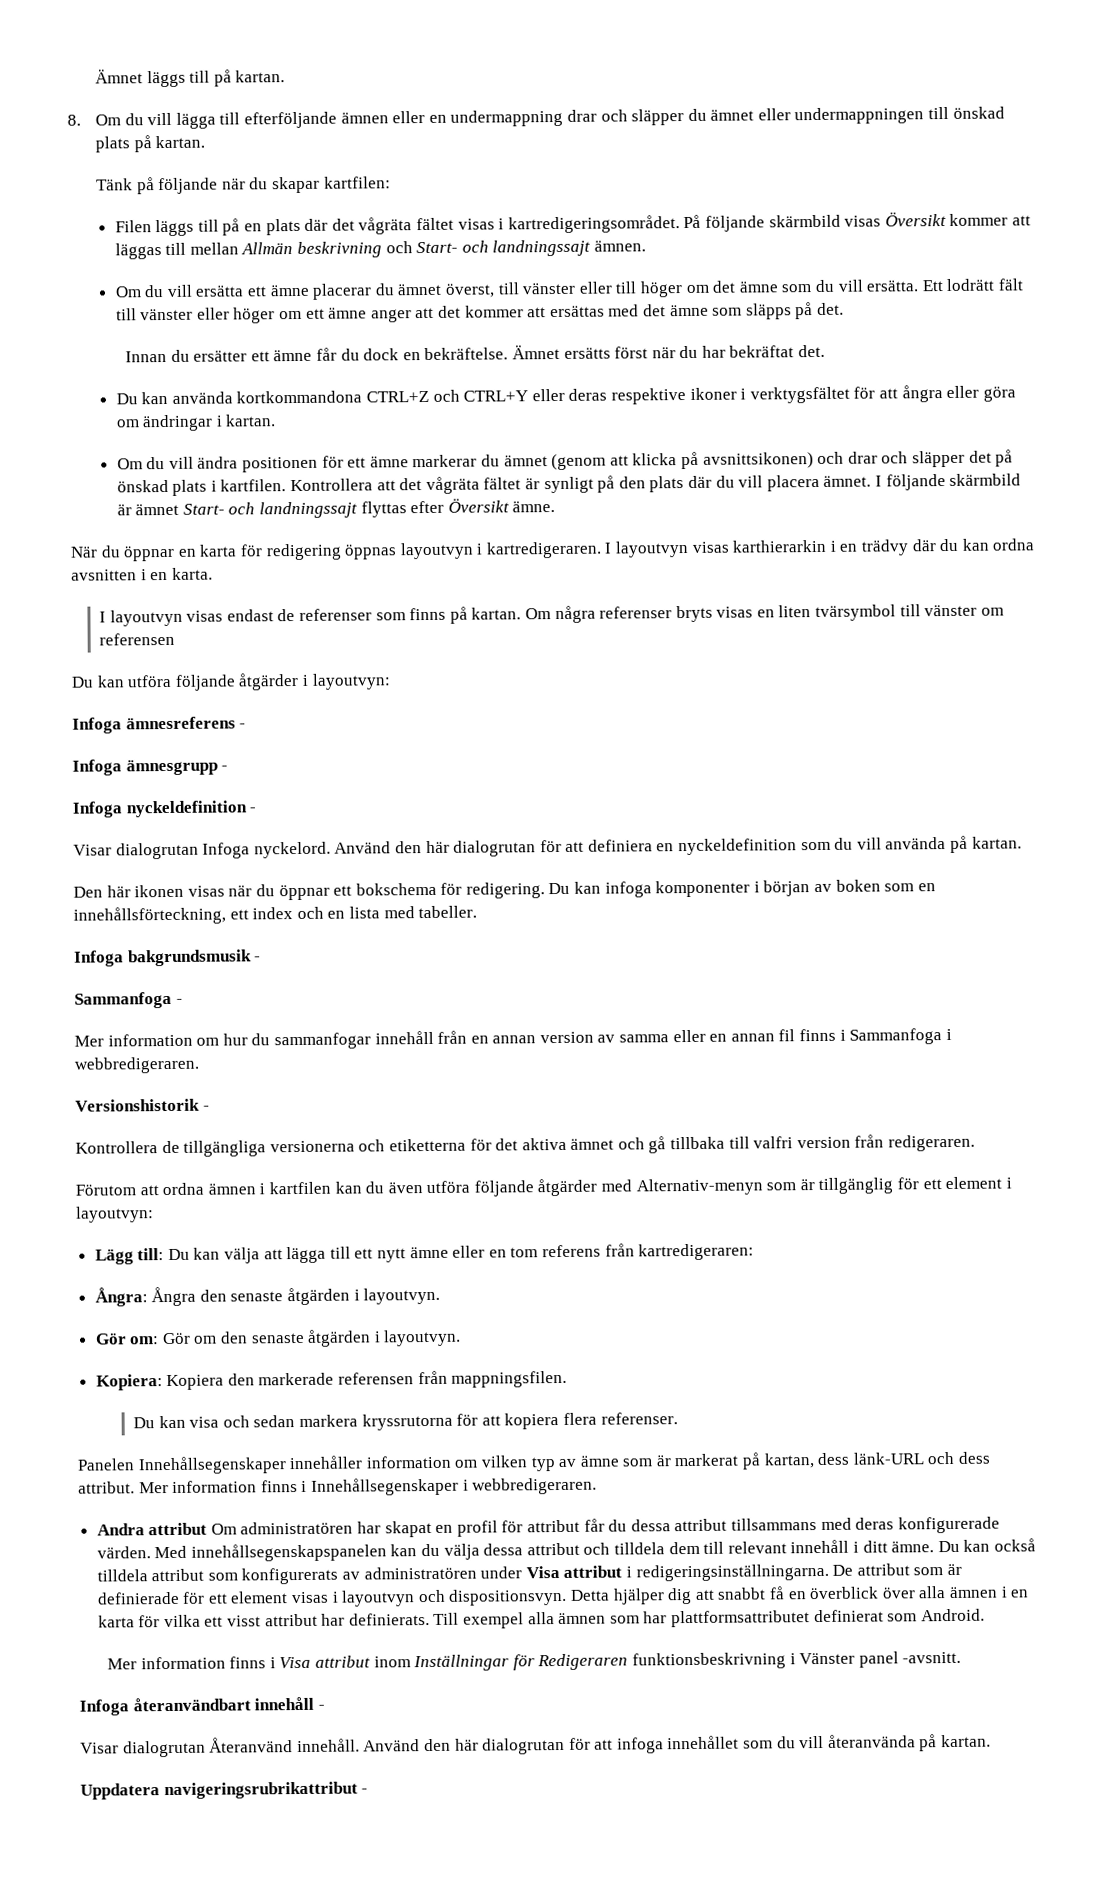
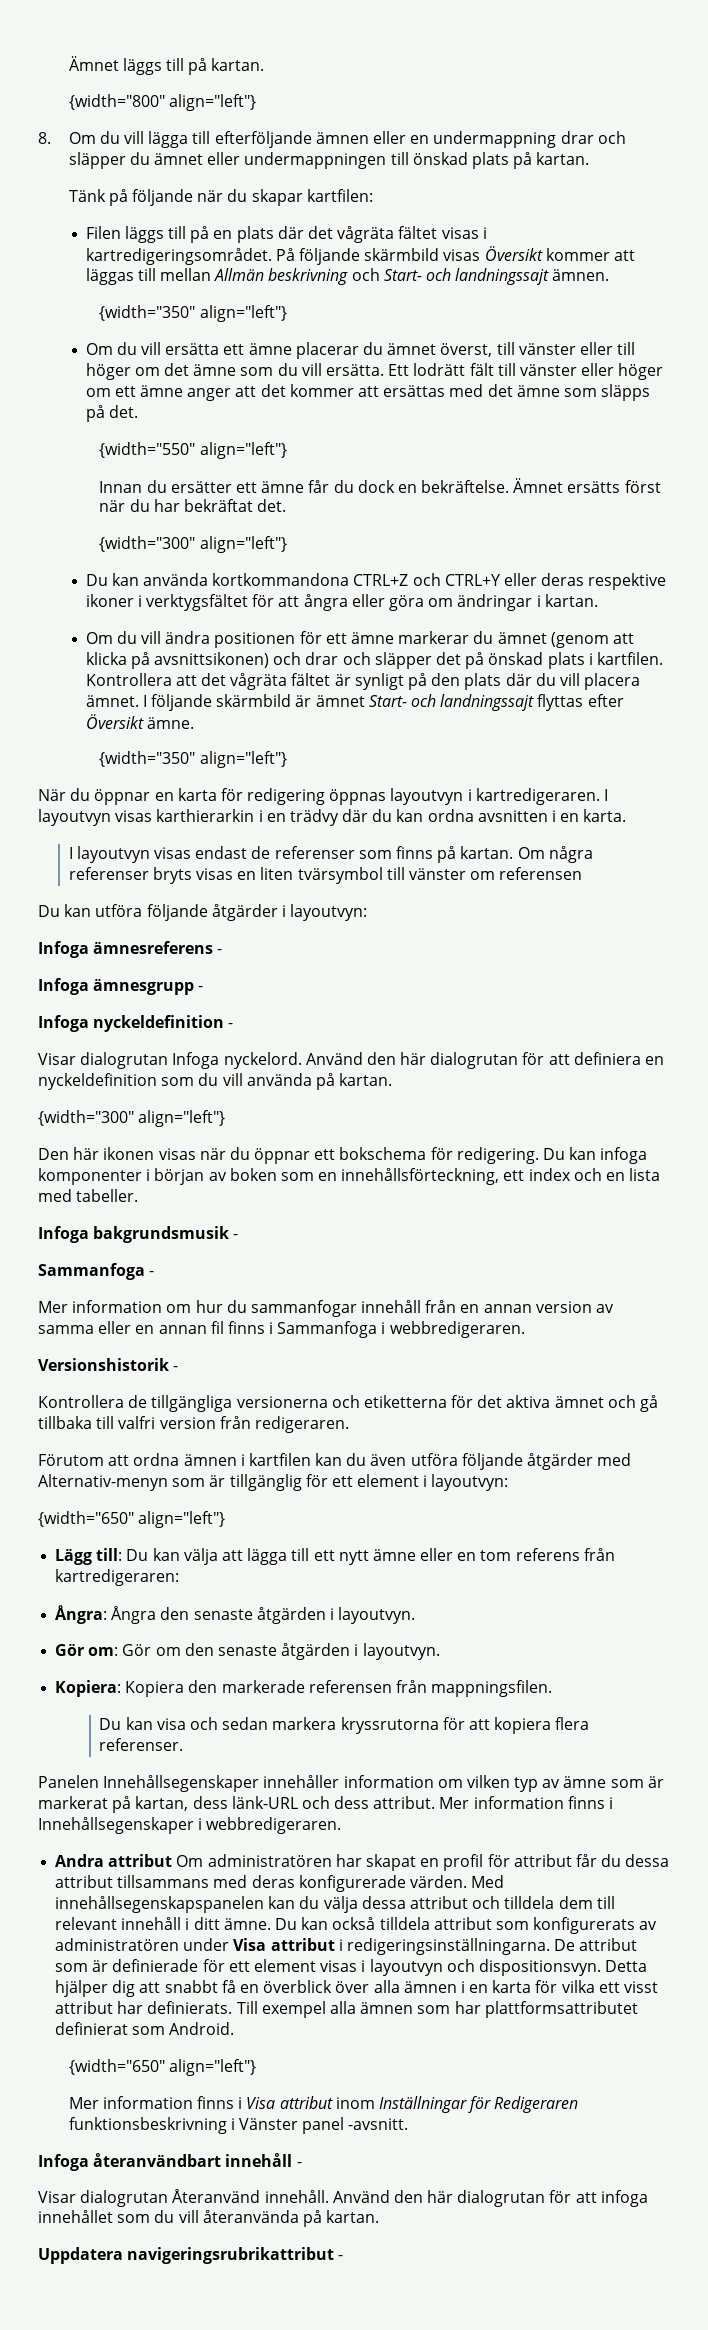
+ {width="800" align="left"}
  På följande skärmbild visas Översikt kommer att läggas till mellan Allmän beskrivning och Start- och landningssajt ämnen.
+ {width="350" align="left"}
+ {width="550" align="left"}
  Ämnet ersätts först när du har bekräftat det.
+ {width="300" align="left"}
  I följande skärmbild är ämnet Start- och landningssajt flyttas efter Översikt ämne.
+ {width="350" align="left"}
  Använd den här dialogrutan för att definiera en nyckeldefinition som du vill använda på kartan.
+ {width="300" align="left"}
  Förutom att ordna ämnen i kartfilen kan du även utföra följande åtgärder med Alternativ-menyn som är tillgänglig för ett element i layoutvyn:
+ {width="650" align="left"}
  Till exempel alla ämnen som har plattformsattributet definierat som Android.
+ {width="650" align="left"}

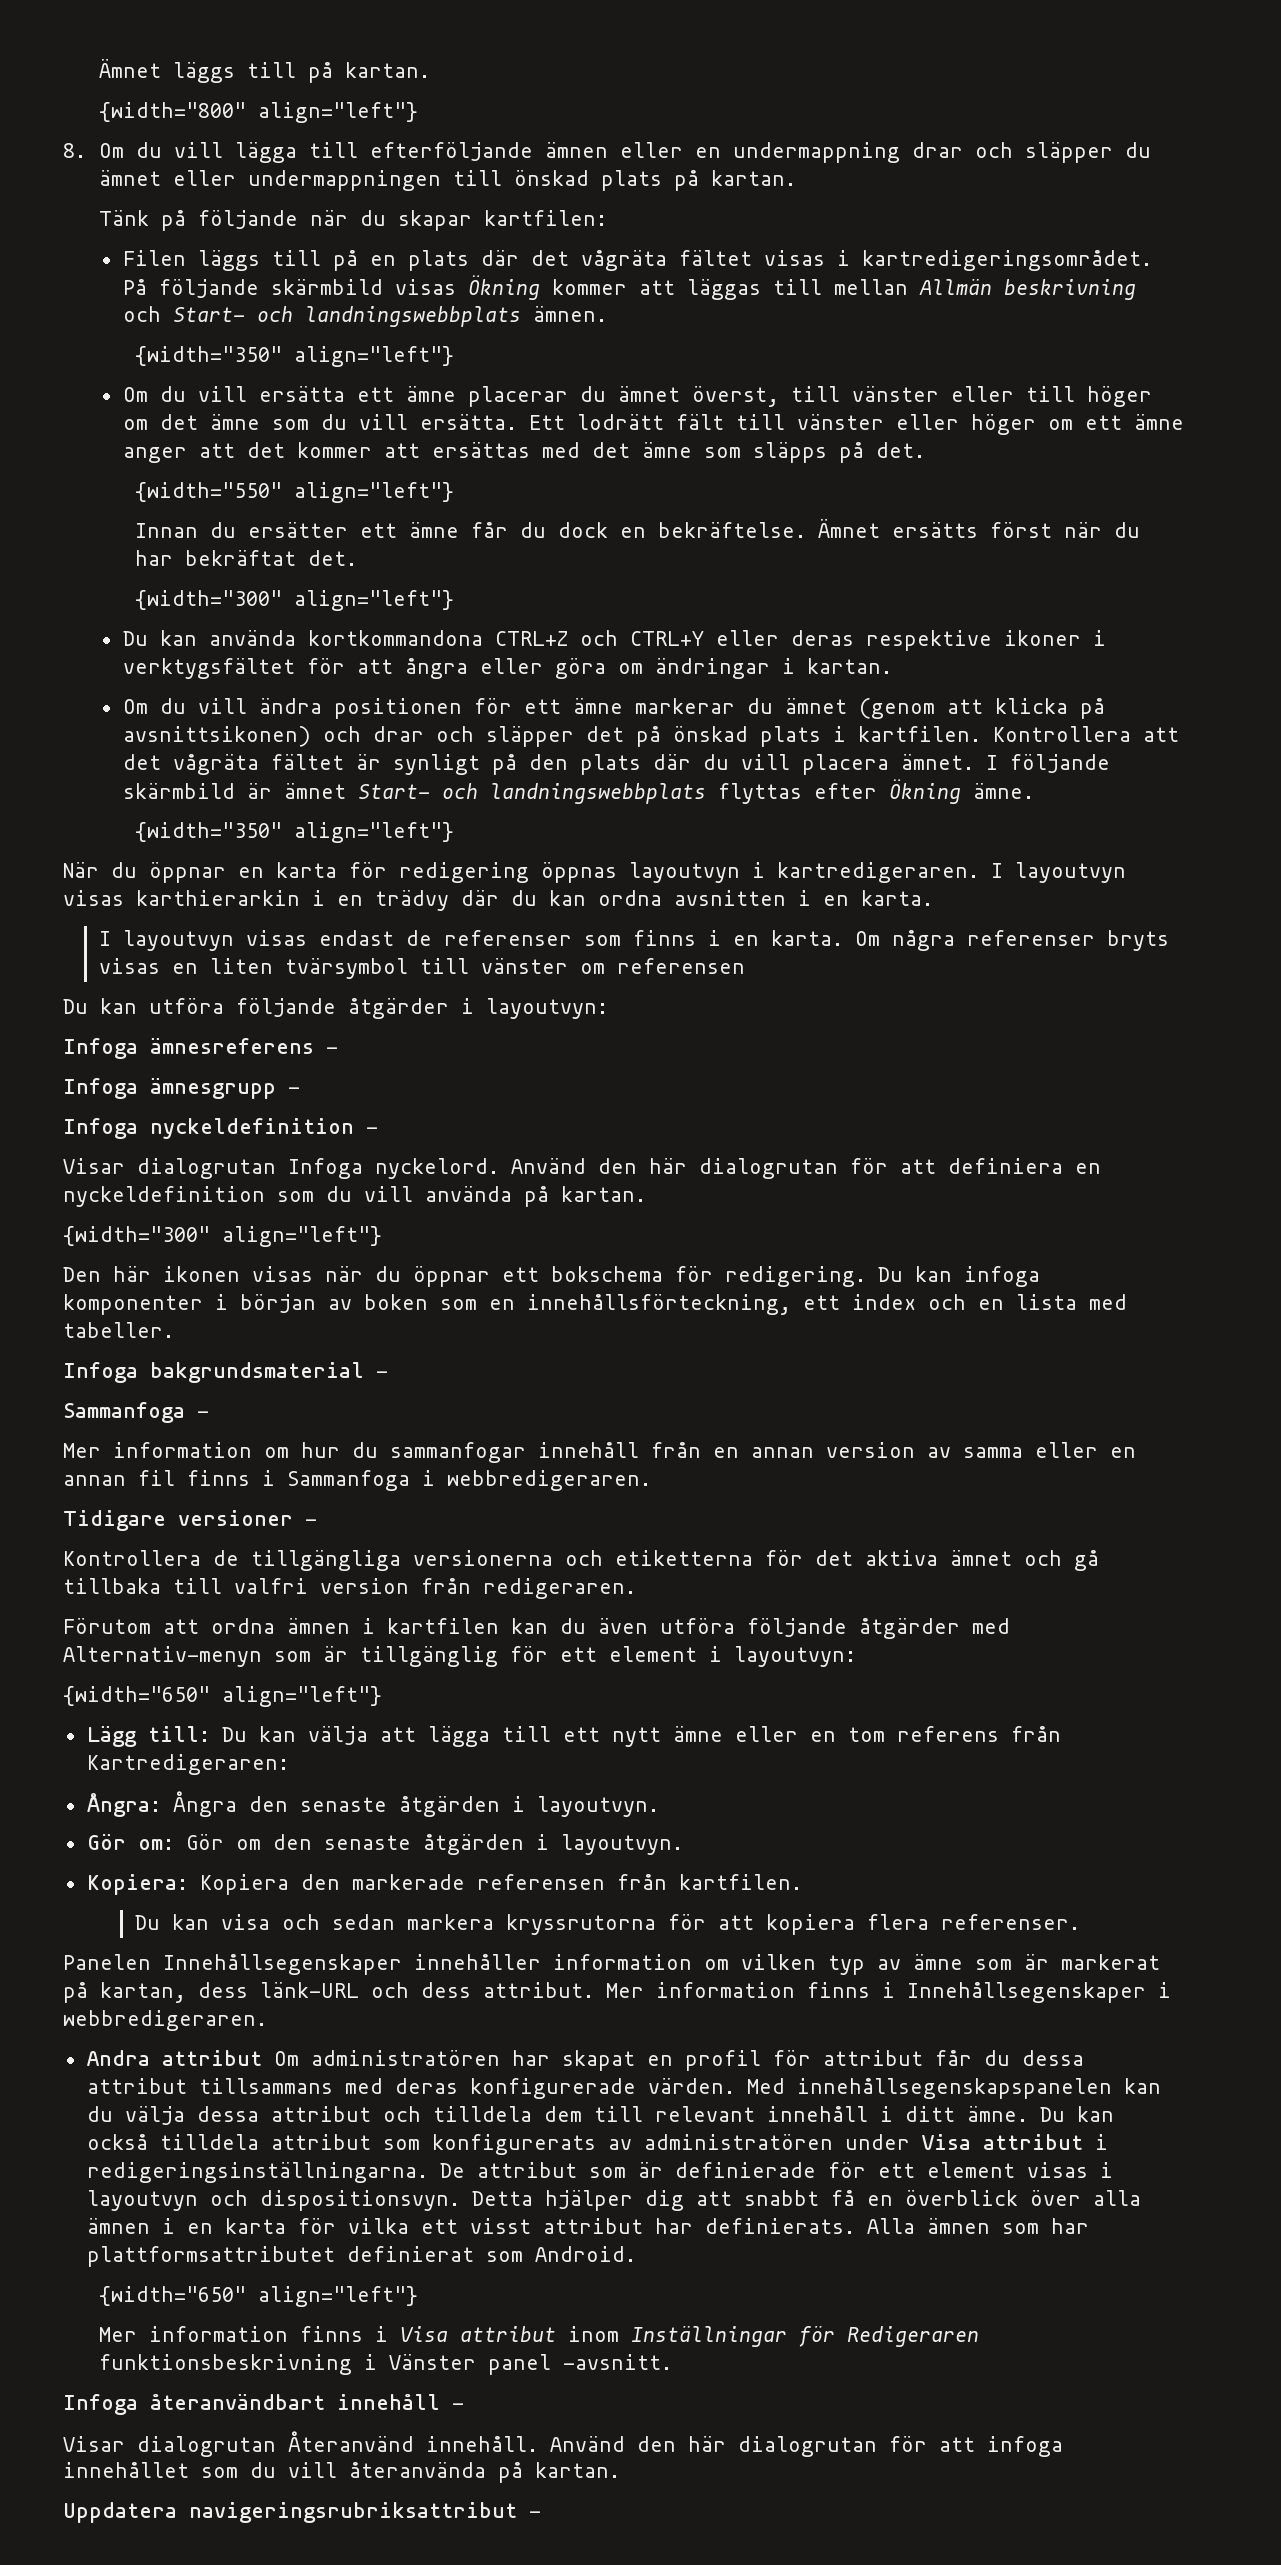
- På följande skärmbild visas Översikt kommer att läggas till mellan Allmän beskrivning och Start- och landningssajt ämnen.
+ På följande skärmbild visas Ökning kommer att läggas till mellan Allmän beskrivning och Start- och landningswebbplats ämnen.
- I följande skärmbild är ämnet Start- och landningssajt flyttas efter Översikt ämne.
+ I följande skärmbild är ämnet Start- och landningswebbplats flyttas efter Ökning ämne.
- I layoutvyn visas endast de referenser som finns på kartan.
+ I layoutvyn visas endast de referenser som finns i en karta.
- Infoga bakgrundsmusik -
+ Infoga bakgrundsmaterial -
- Versionshistorik -
+ Tidigare versioner -
- Lägg till: Du kan välja att lägga till ett nytt ämne eller en tom referens från kartredigeraren:
+ Lägg till: Du kan välja att lägga till ett nytt ämne eller en tom referens från Kartredigeraren:
- Kopiera: Kopiera den markerade referensen från mappningsfilen.
+ Kopiera: Kopiera den markerade referensen från kartfilen.
- Till exempel alla ämnen som har plattformsattributet definierat som Android.
+ Alla ämnen som har plattformsattributet definierat som Android.
- Uppdatera navigeringsrubrikattribut -
+ Uppdatera navigeringsrubriksattribut -

